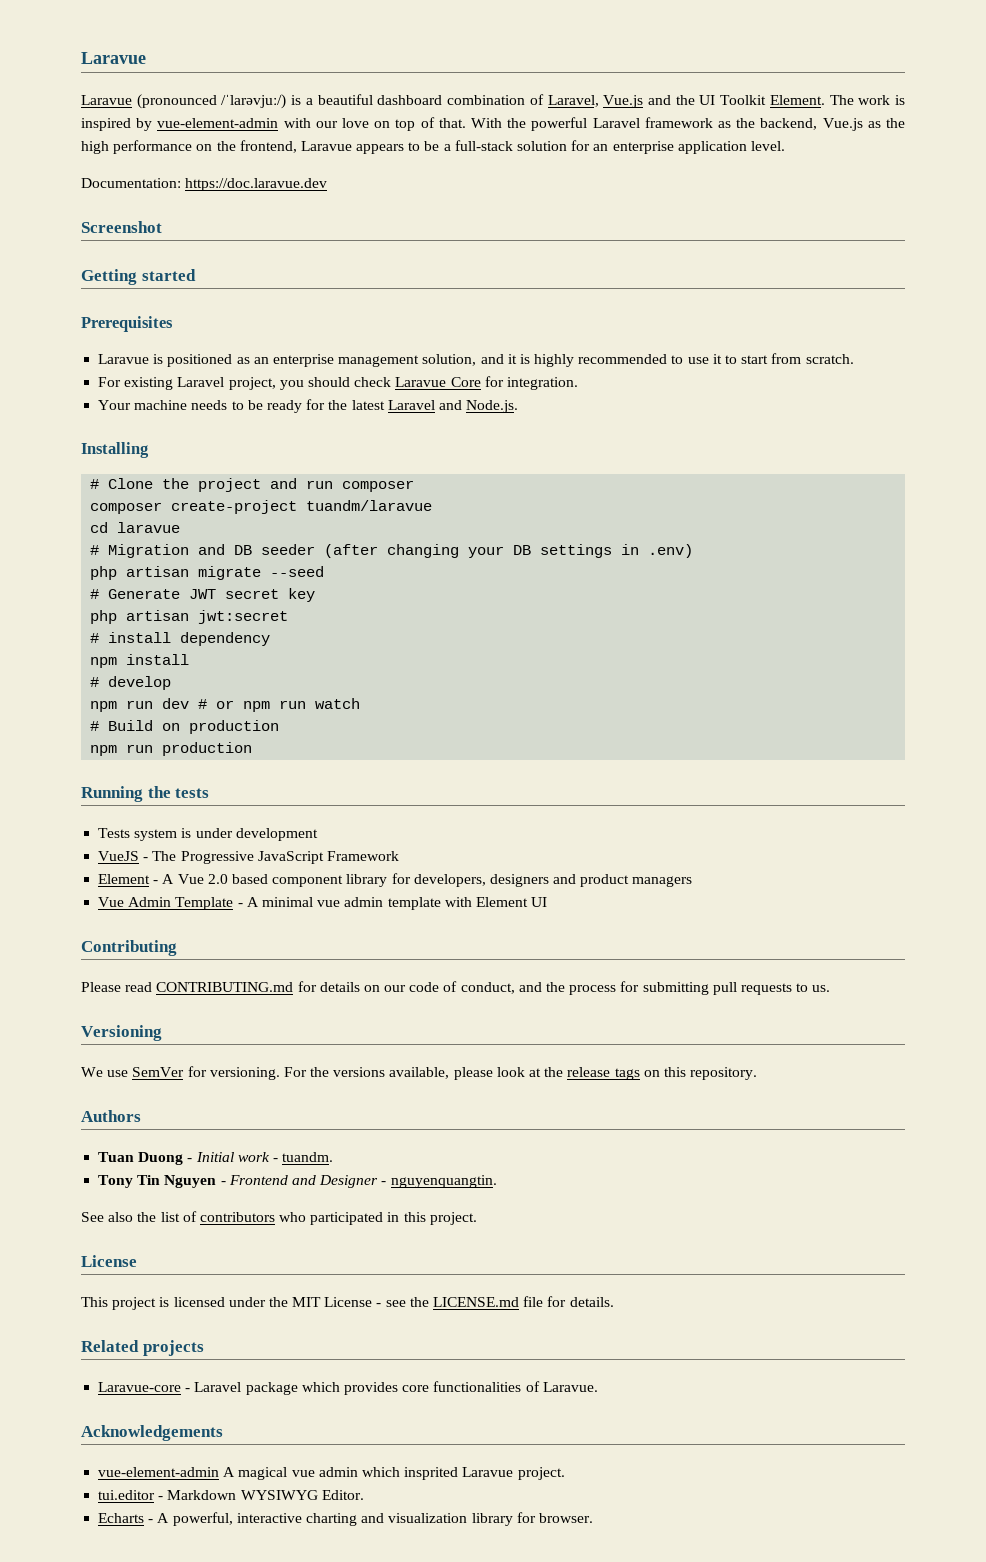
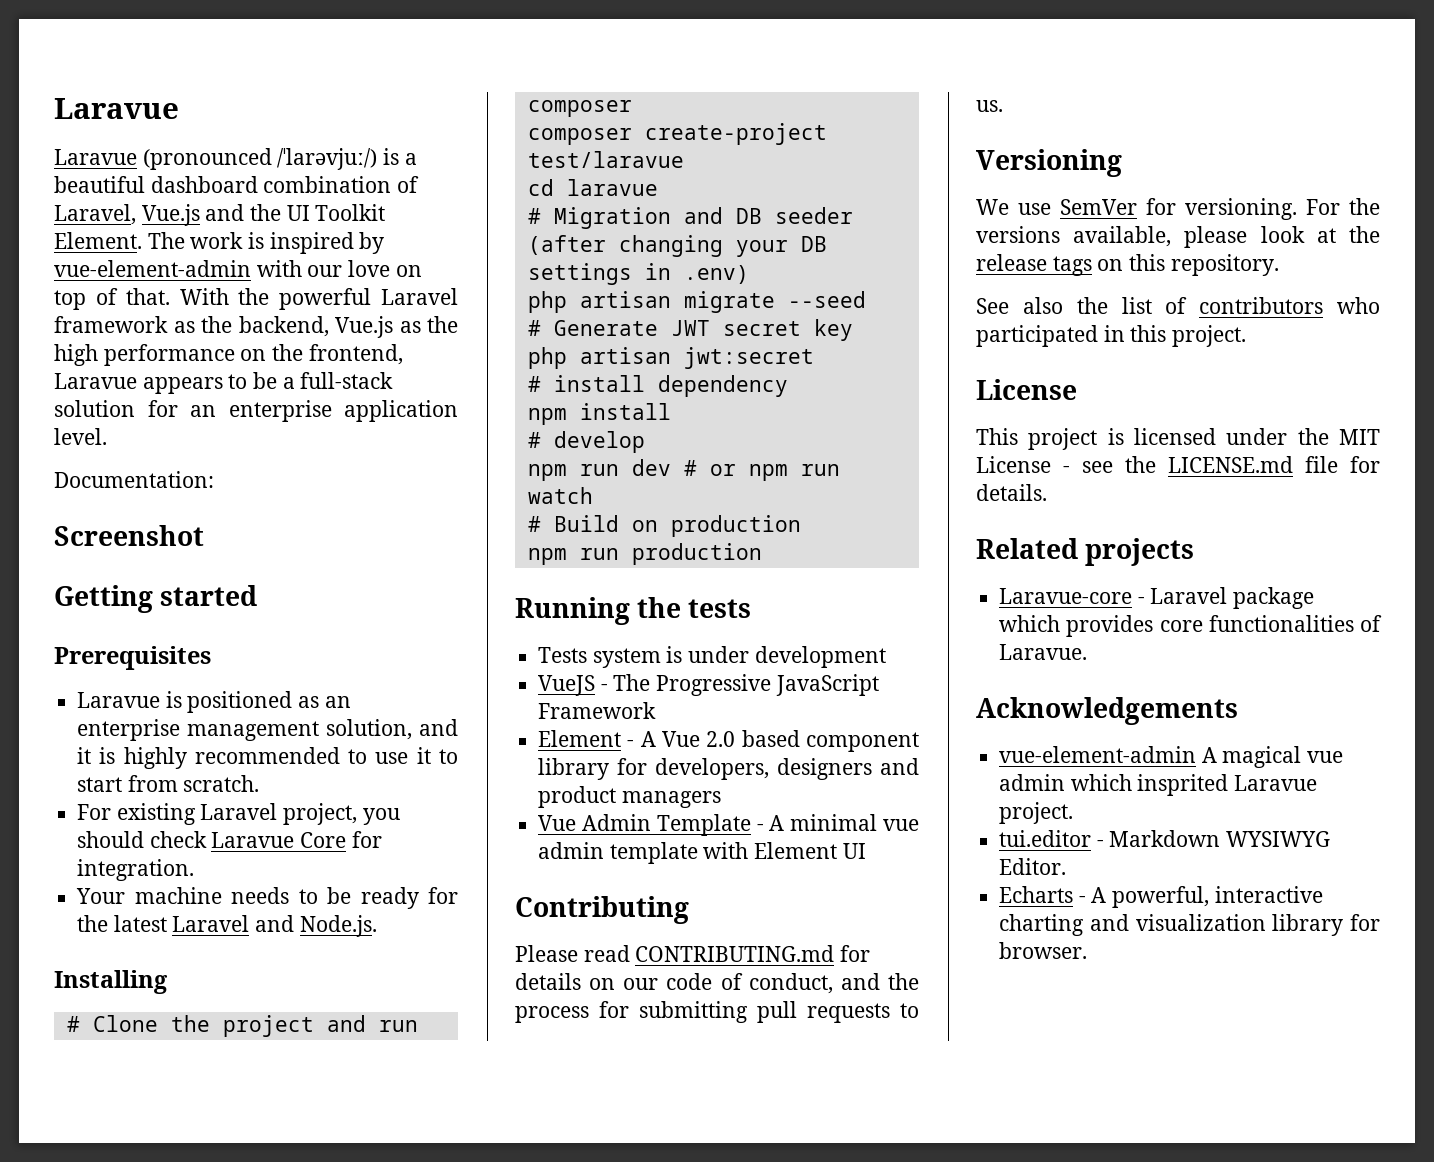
- Documentation: https://doc.laravue.dev
+ Documentation:
- composer create-project tuandm/laravue
+ composer create-project test/laravue
- Authors
- Tuan Duong - Initial work - tuandm.
- Tony Tin Nguyen - Frontend and Designer - nguyenquangtin.

